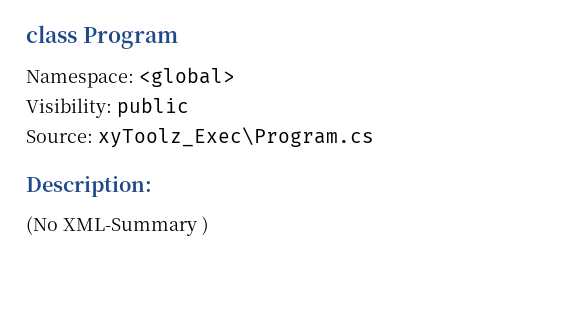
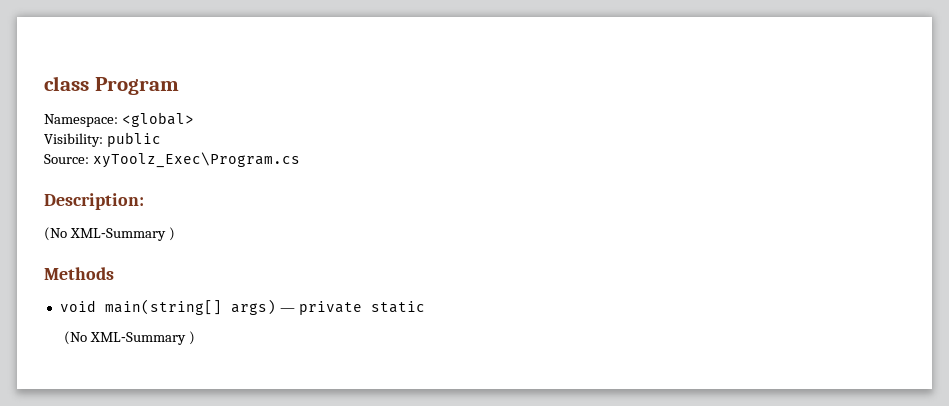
+ Methods
+ void main(string[] args) — private static
+ (No XML‑Summary )

